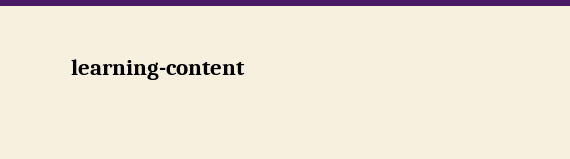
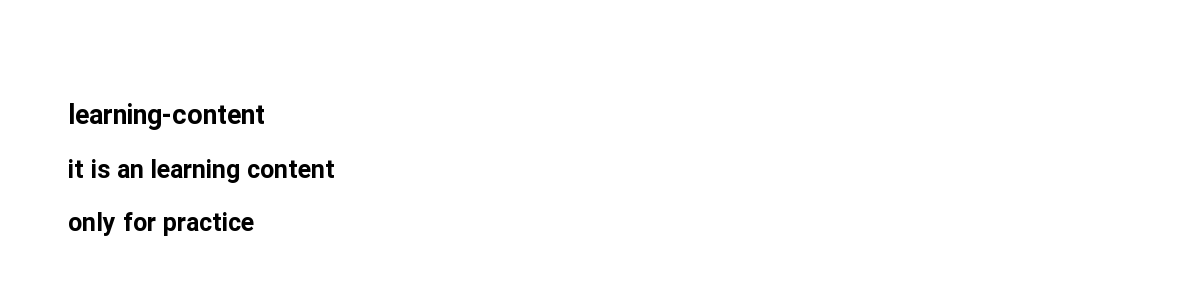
+ it is an learning content
+ only for practice

